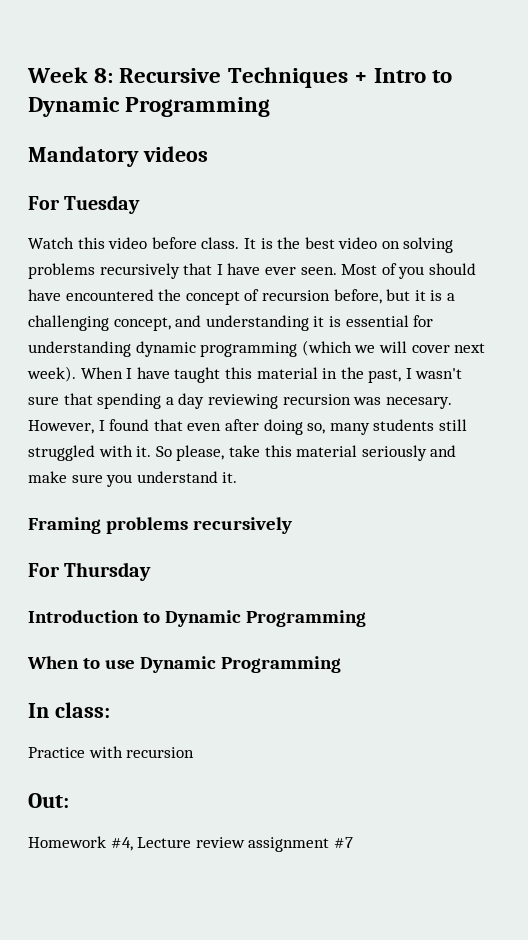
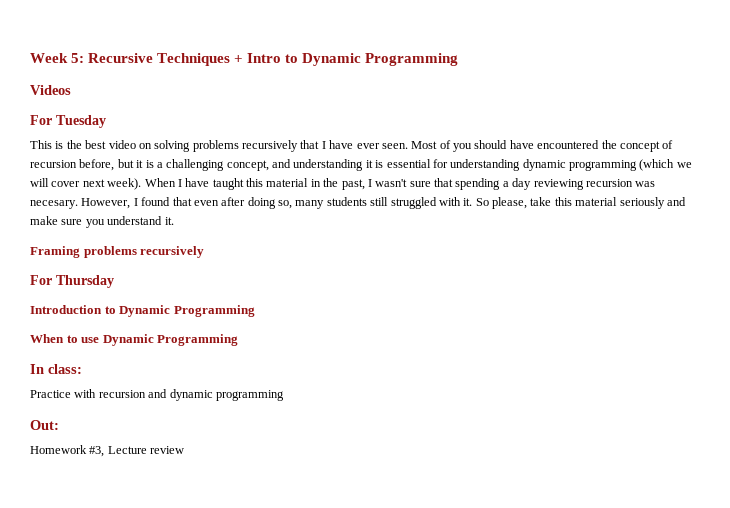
- Week 8: Recursive Techniques + Intro to Dynamic Programming
+ Week 5: Recursive Techniques + Intro to Dynamic Programming
- Mandatory videos
+ Videos
- Watch this video before class. It is the best video on solving problems recursively that I have ever seen.
+ This is the best video on solving problems recursively that I have ever seen.
- Practice with recursion
+ Practice with recursion and dynamic programming
- Homework #4, Lecture review assignment #7
+ Homework #3, Lecture review

